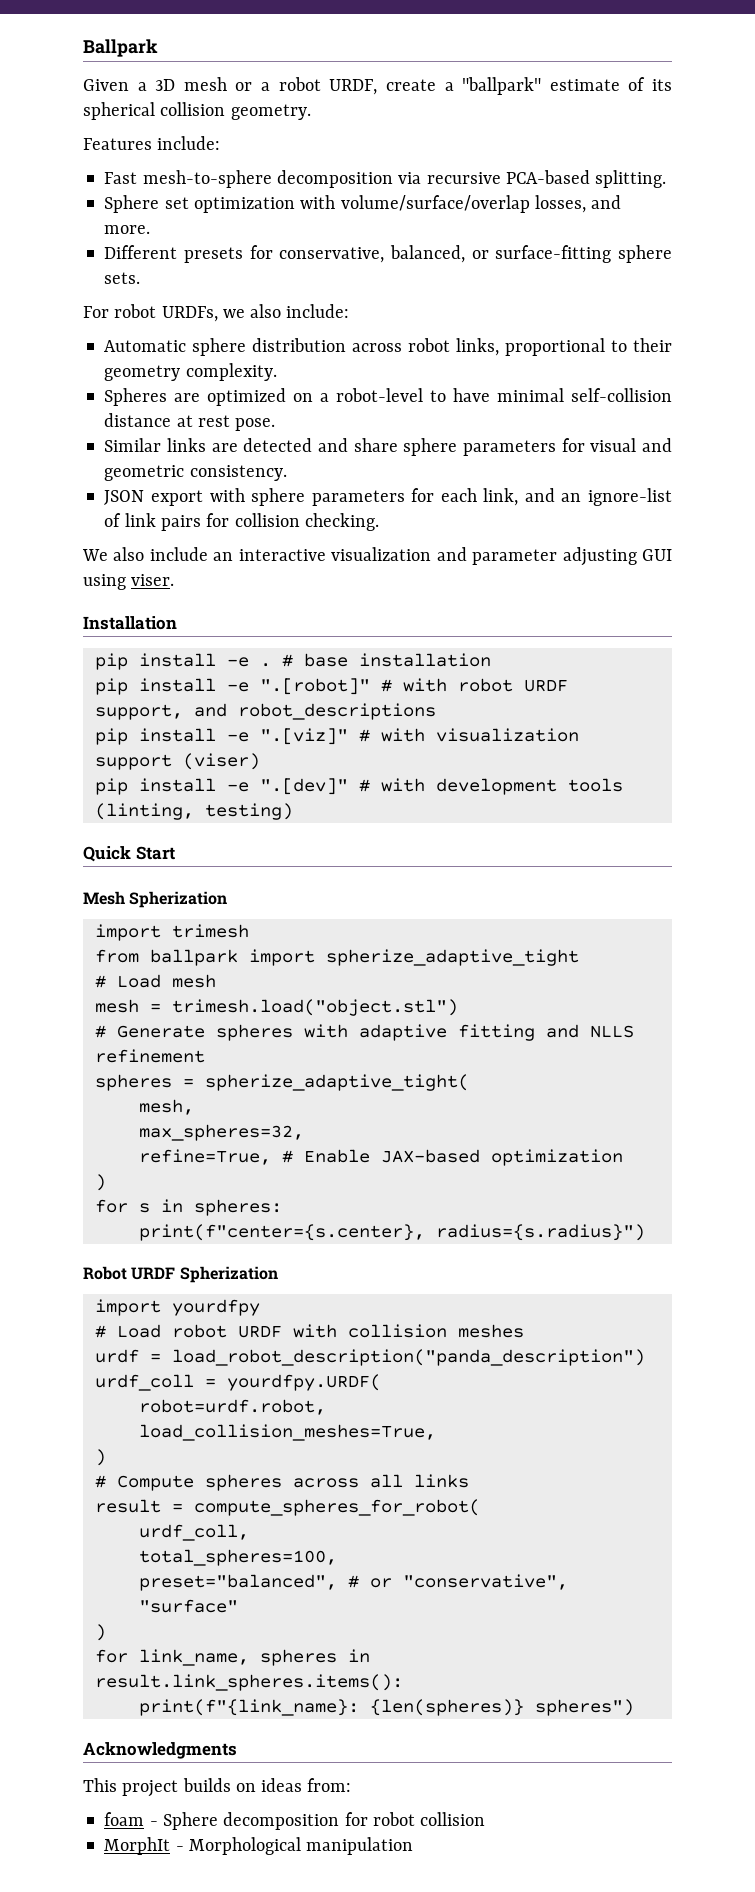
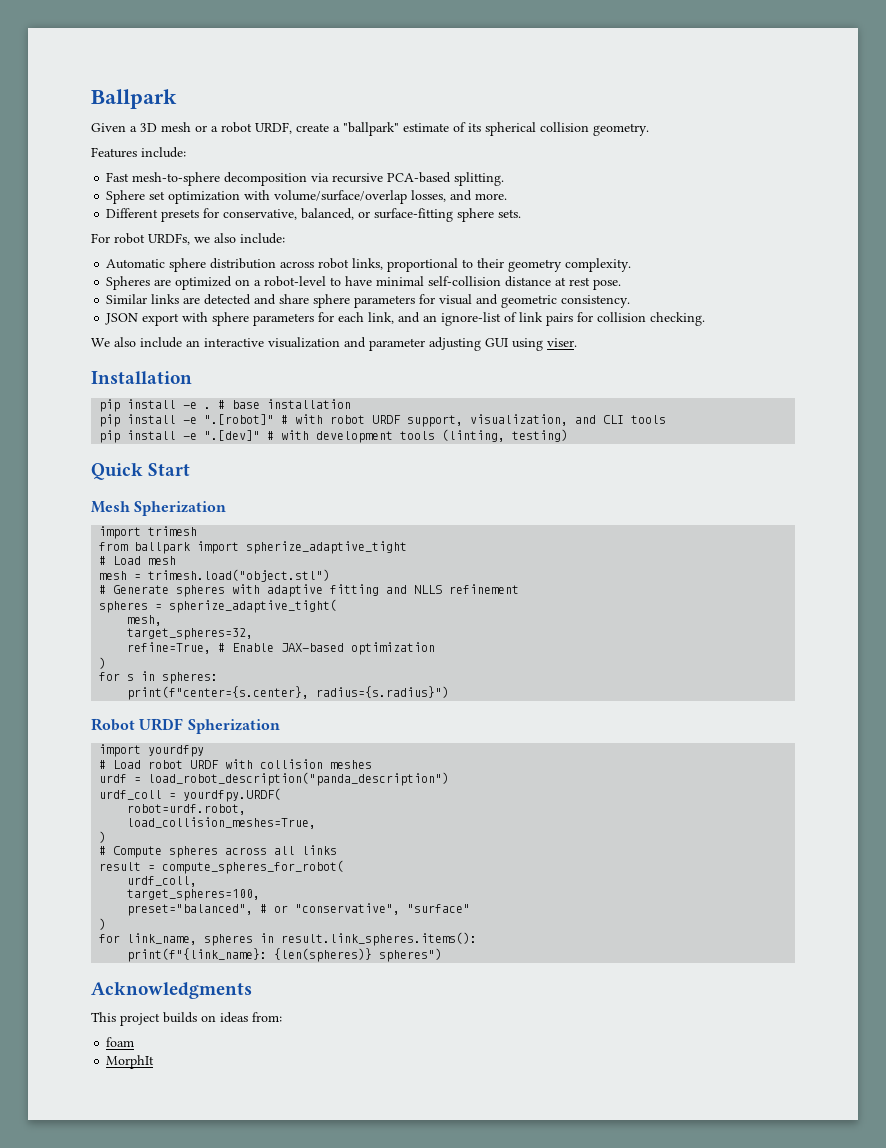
- pip install -e ".[robot]" # with robot URDF support, and robot_descriptions
- pip install -e ".[viz]" # with visualization support (viser)
+ pip install -e ".[robot]" # with robot URDF support, visualization, and CLI tools
- max_spheres=32,
+ target_spheres=32,
- total_spheres=100,
+ target_spheres=100,
- foam - Sphere decomposition for robot collision
- MorphIt - Morphological manipulation
+ foam
+ MorphIt

